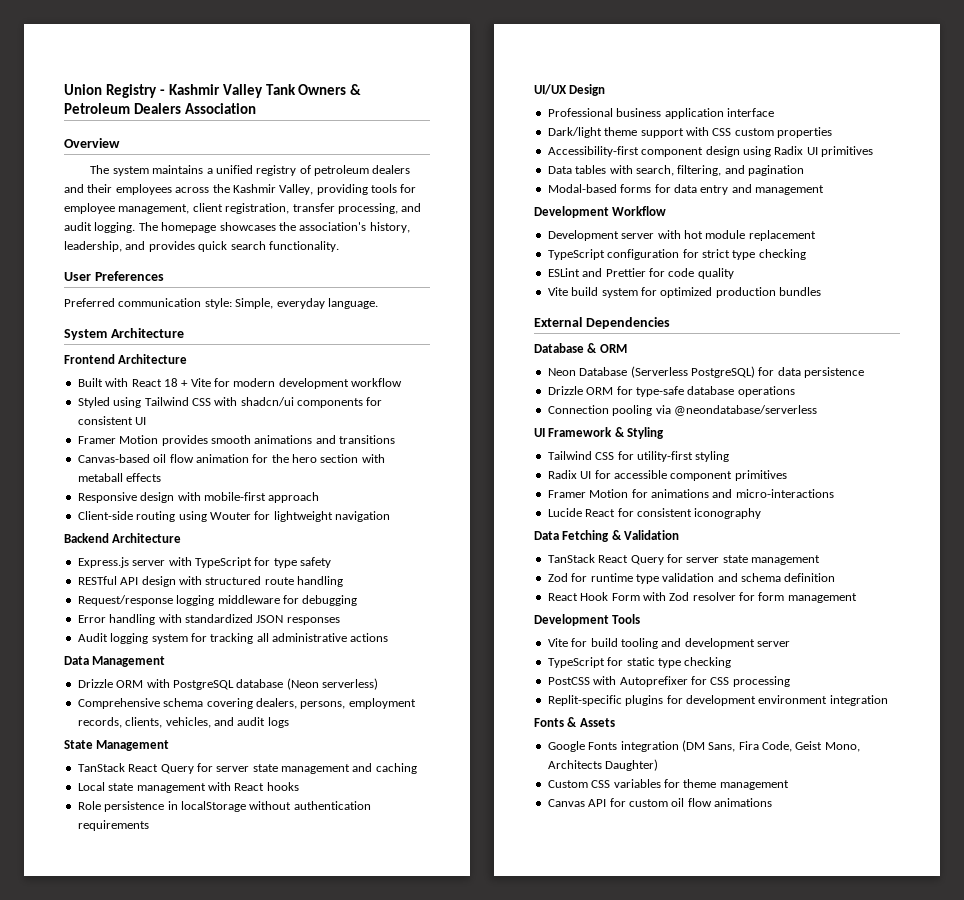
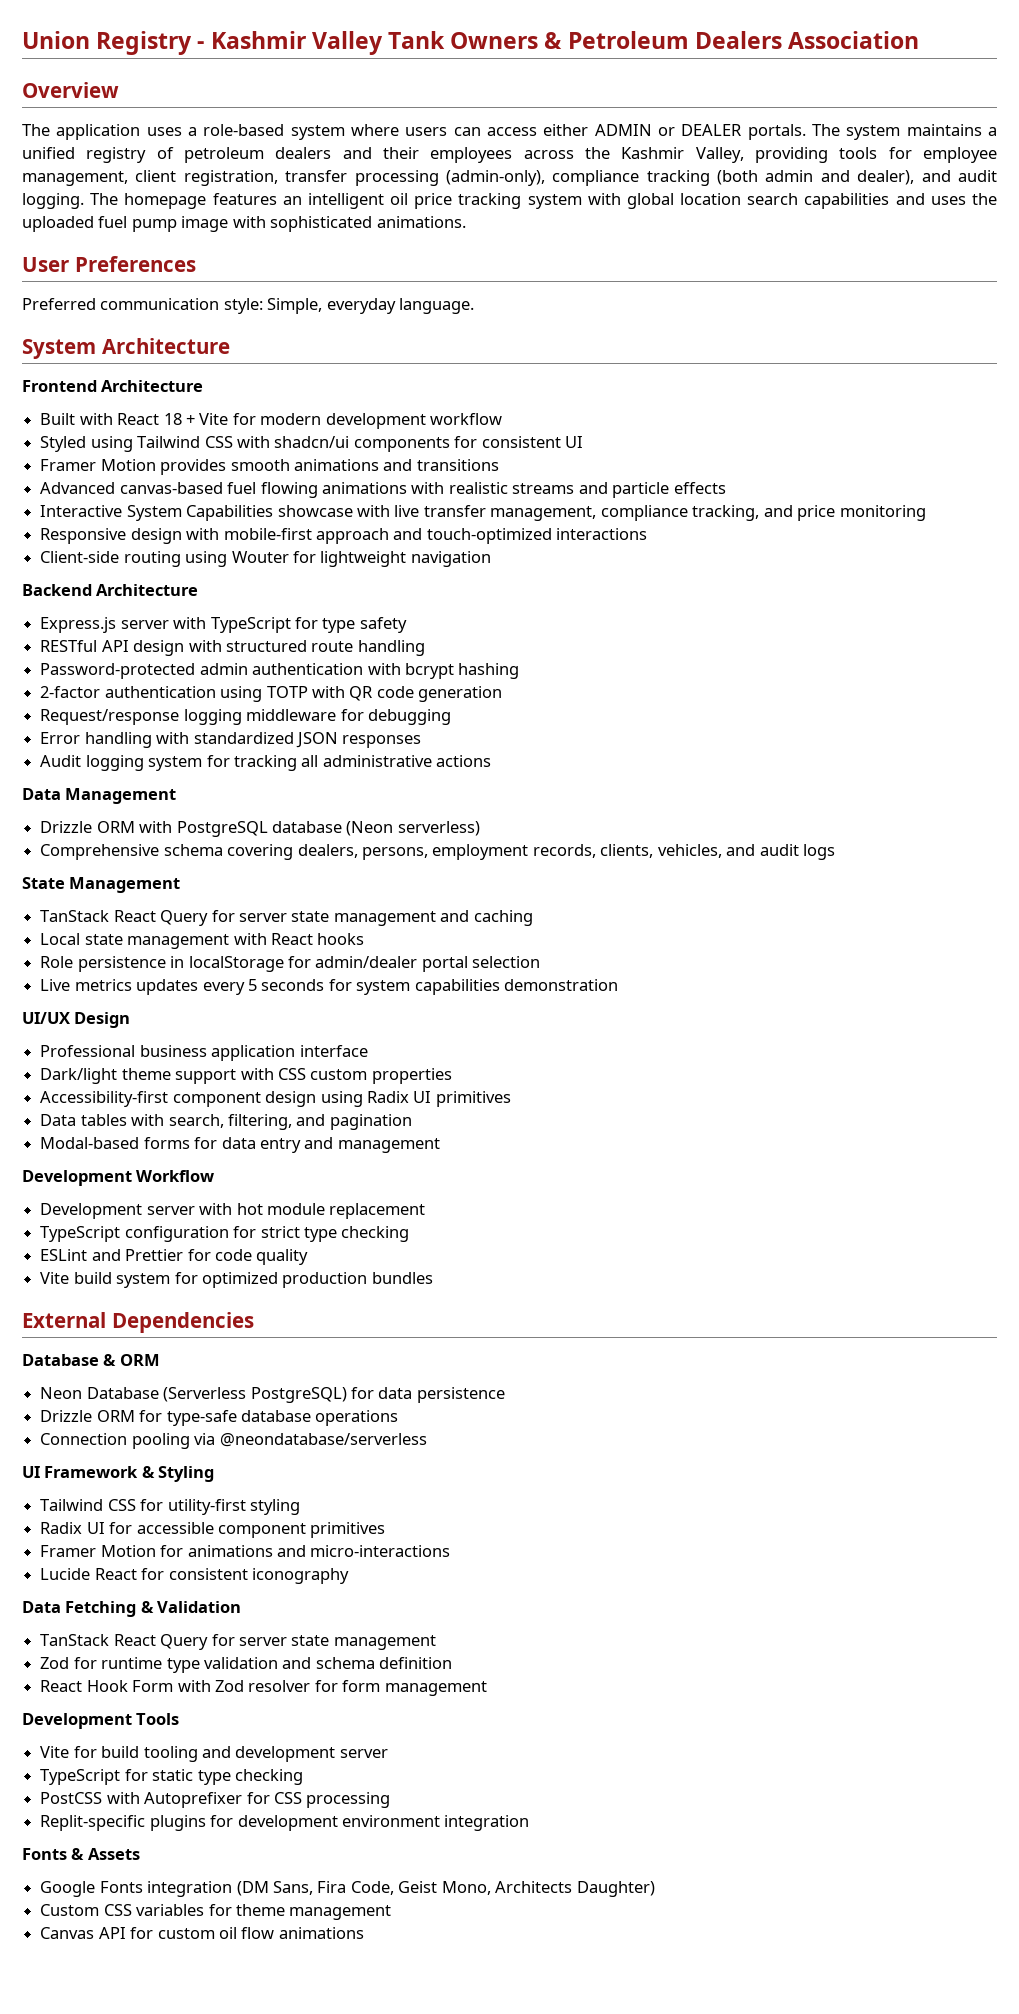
- The system maintains a unified registry of petroleum dealers and their employees across the Kashmir Valley, providing tools for employee management, client registration, transfer processing, and audit logging.
+ The application uses a role-based system where users can access either ADMIN or DEALER portals. The system maintains a unified registry of petroleum dealers and their employees across the Kashmir Valley, providing tools for employee management, client registration, transfer processing (admin-only), compliance tracking (both admin and dealer), and audit logging.
- The homepage showcases the association's history, leadership, and provides quick search functionality.
+ The homepage features an intelligent oil price tracking system with global location search capabilities and uses the uploaded fuel pump image with sophisticated animations.
- Canvas-based oil flow animation for the hero section with metaball effects
+ Advanced canvas-based fuel flowing animations with realistic streams and particle effects
+ Interactive System Capabilities showcase with live transfer management, compliance tracking, and price monitoring
- Responsive design with mobile-first approach
+ Responsive design with mobile-first approach and touch-optimized interactions
+ Password-protected admin authentication with bcrypt hashing
+ 2-factor authentication using TOTP with QR code generation
- Role persistence in localStorage without authentication requirements
+ Role persistence in localStorage for admin/dealer portal selection
+ Live metrics updates every 5 seconds for system capabilities demonstration

